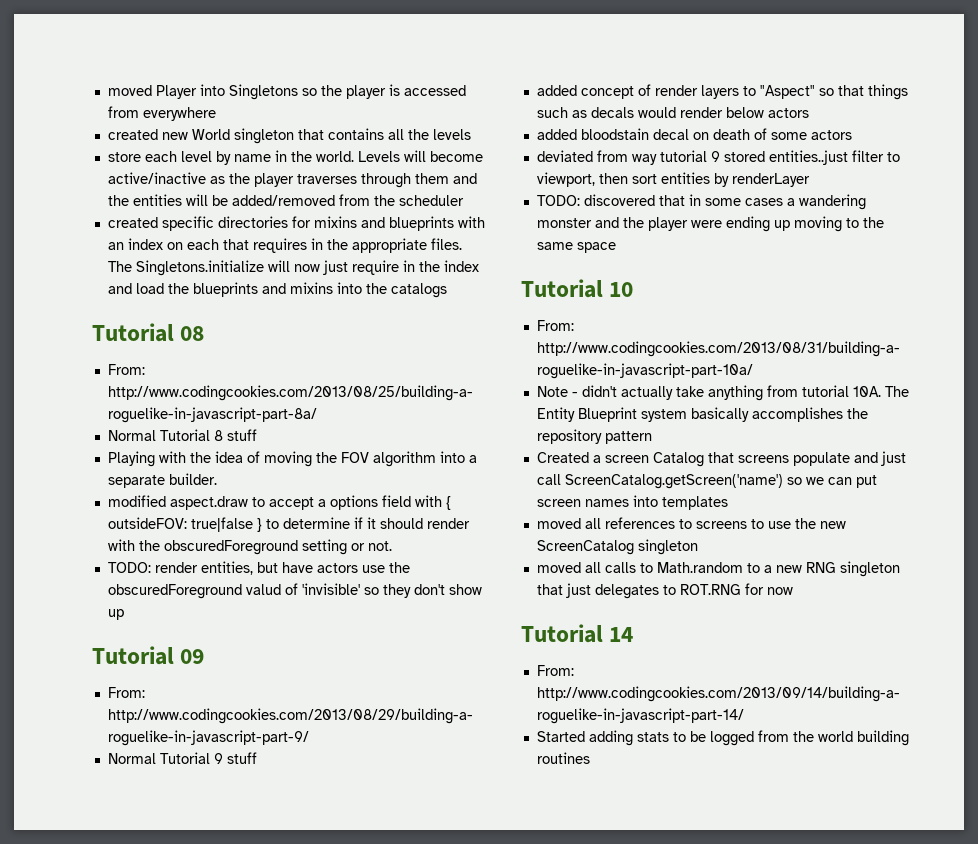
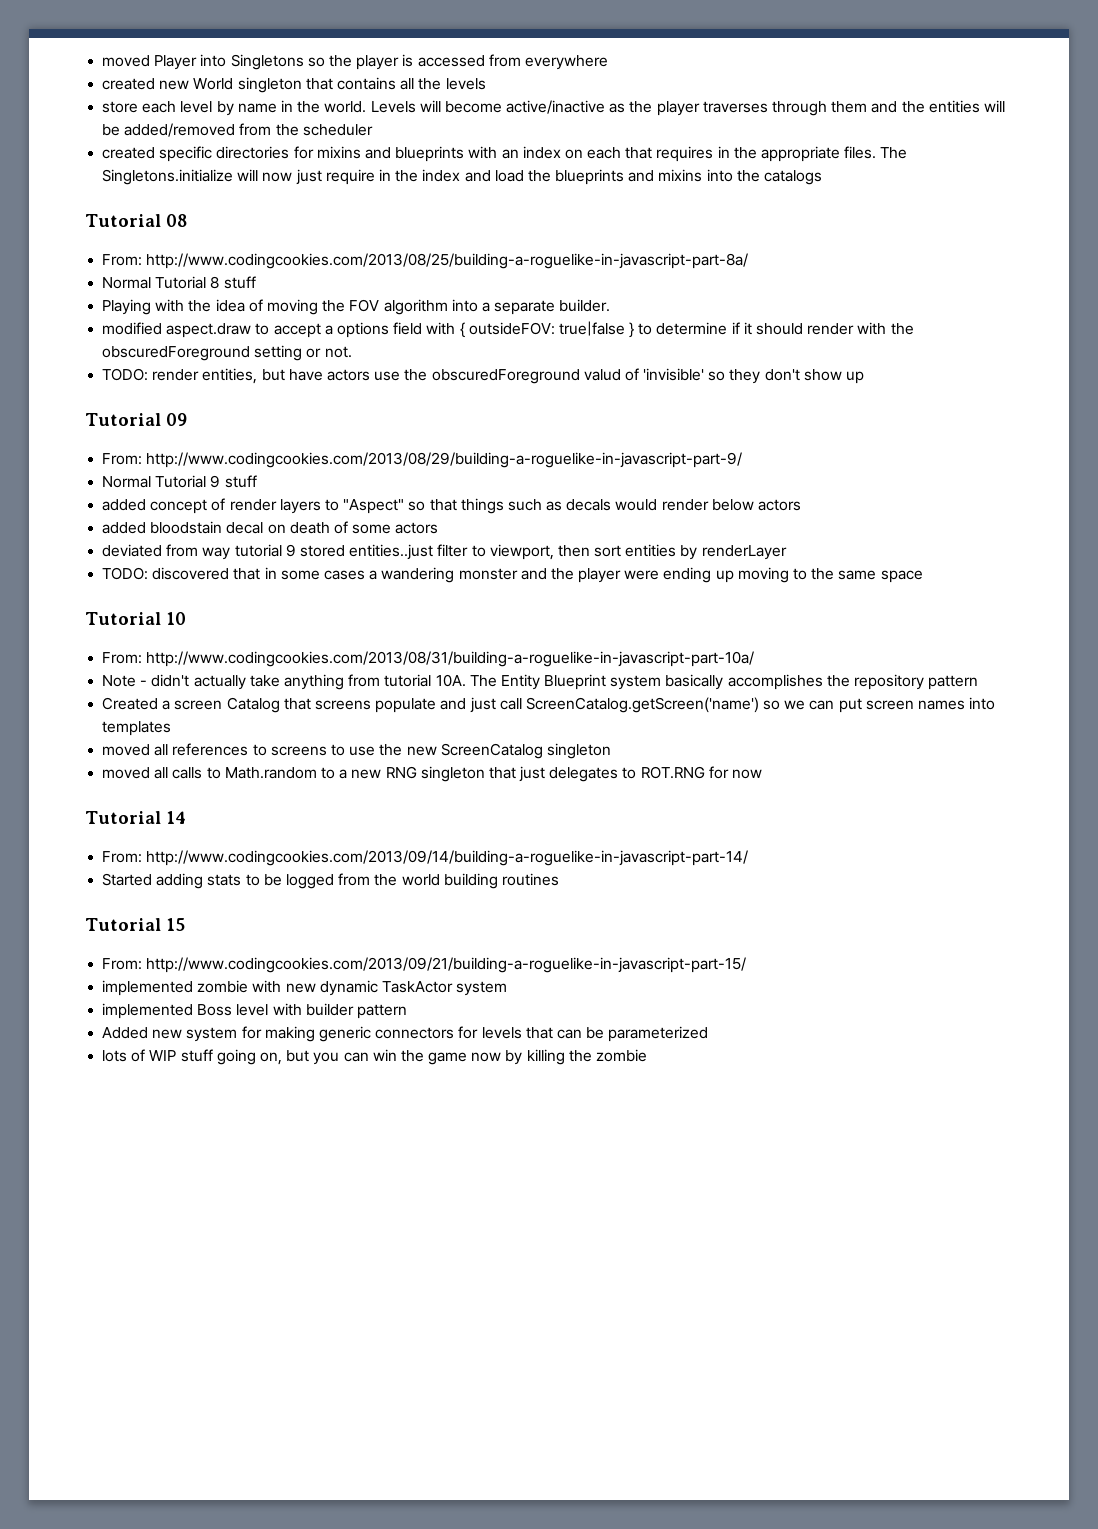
+ Tutorial 15
+ From: http://www.codingcookies.com/2013/09/21/building-a-roguelike-in-javascript-part-15/
+ implemented zombie with new dynamic TaskActor system
+ implemented Boss level with builder pattern
+ Added new system for making generic connectors for levels that can be parameterized
+ lots of WIP stuff going on, but you can win the game now by killing the zombie

